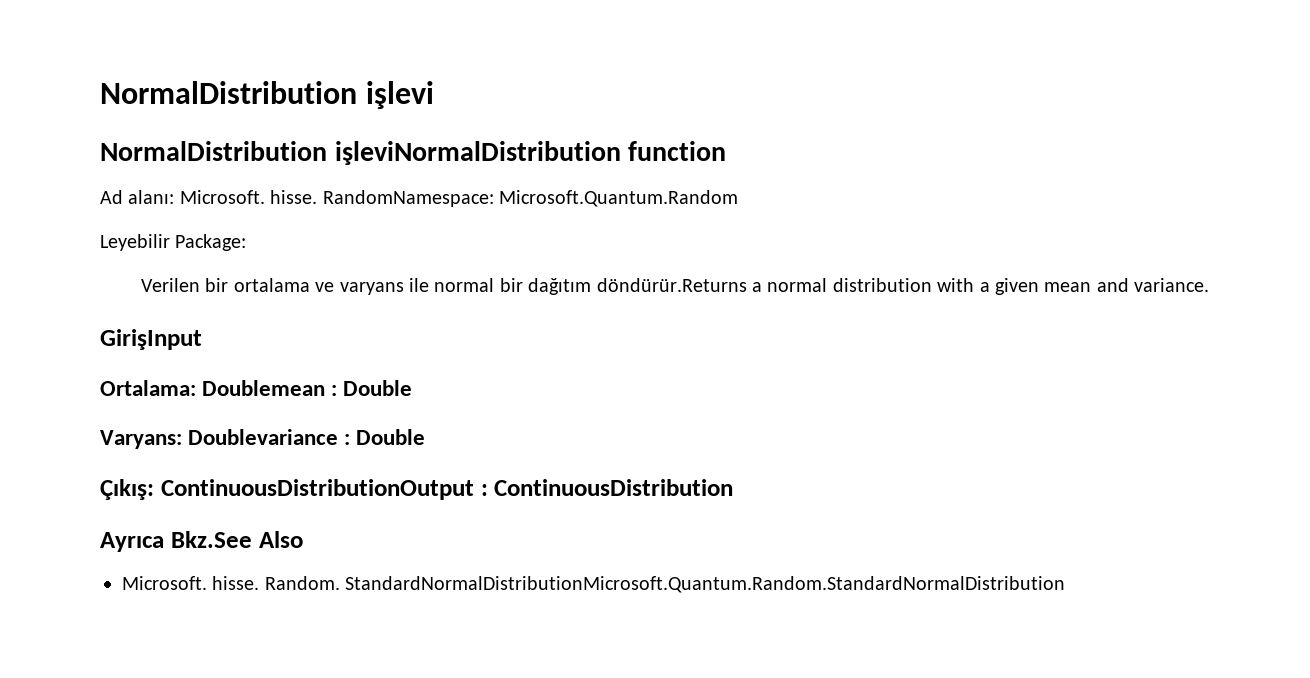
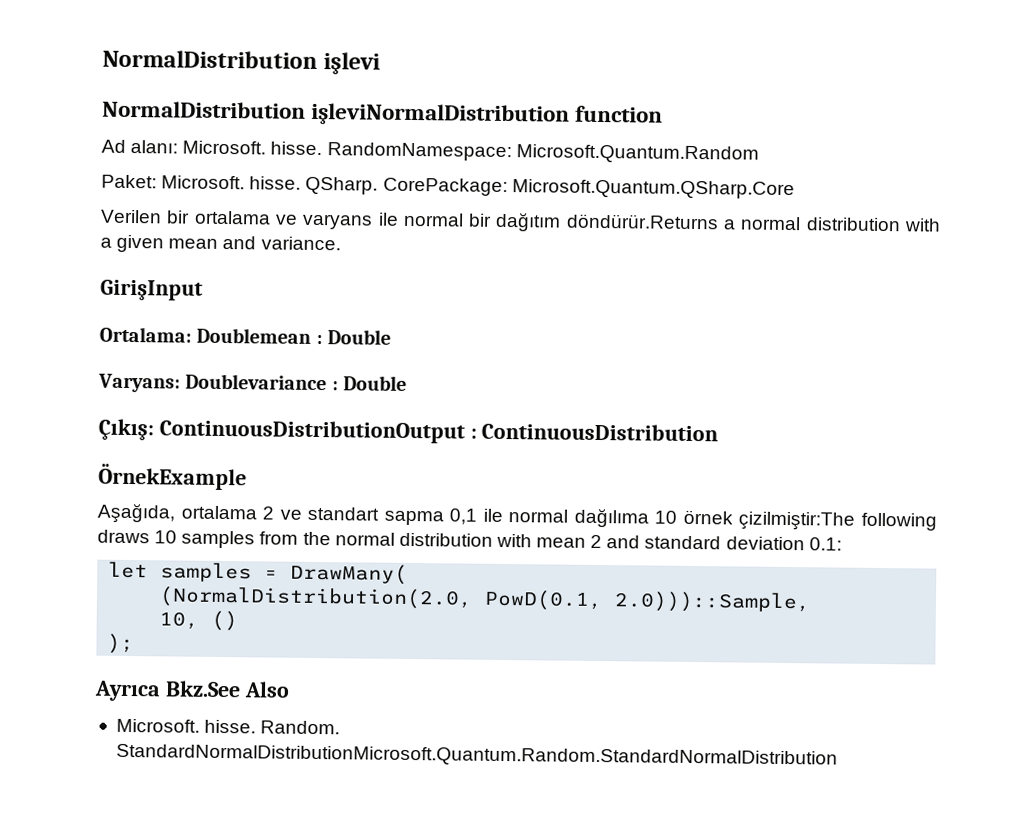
- Leyebilir Package:
+ Paket: Microsoft. hisse. QSharp. CorePackage: Microsoft.Quantum.QSharp.Core
+ ÖrnekExample
+ Aşağıda, ortalama 2 ve standart sapma 0,1 ile normal dağılıma 10 örnek çizilmiştir:The following draws 10 samples from the normal distribution with mean 2 and standard deviation 0.1:
+ let samples = DrawMany(
+ (NormalDistribution(2.0, PowD(0.1, 2.0)))::Sample,
+ 10, ()
+ );

